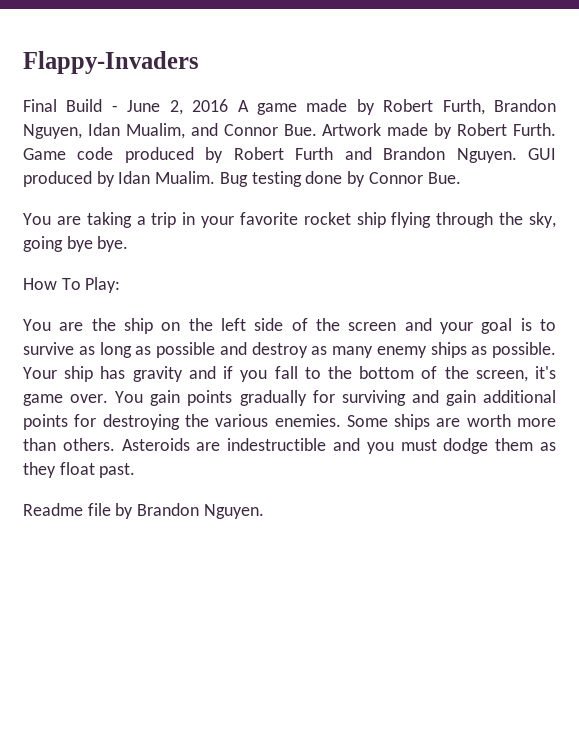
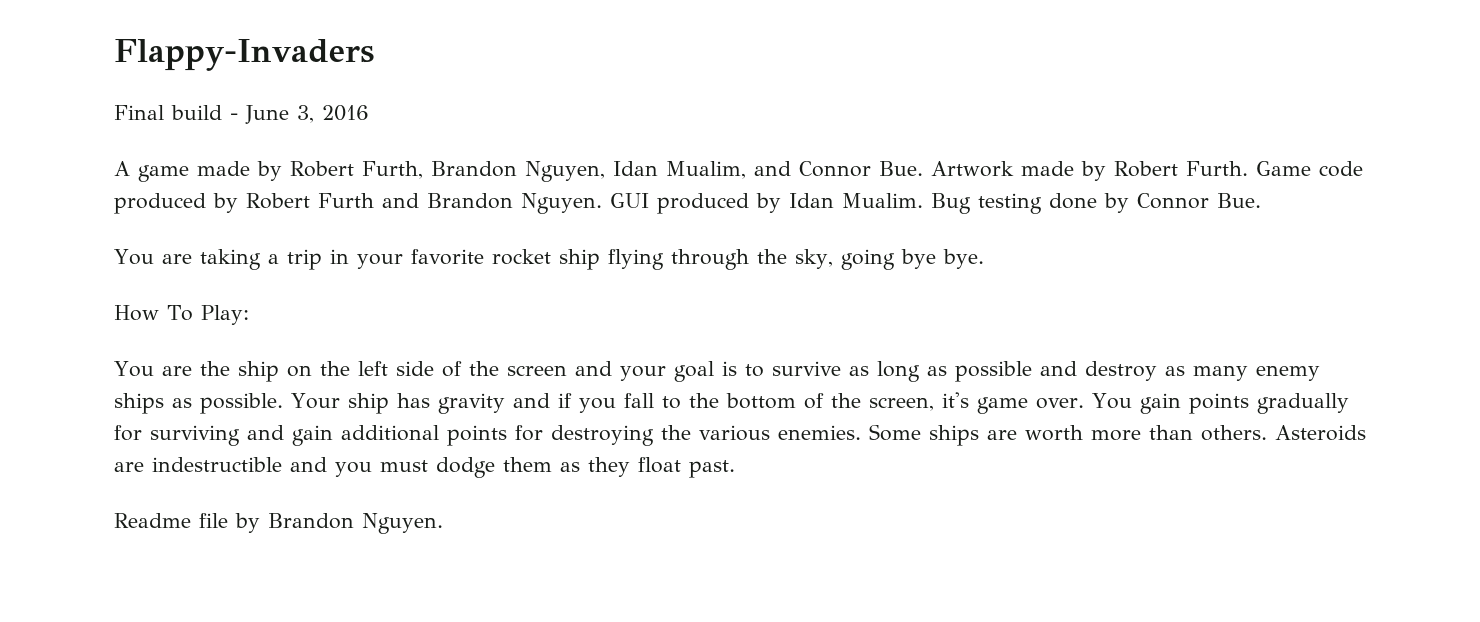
- Final Build - June 2, 2016 A game made by Robert Furth, Brandon Nguyen, Idan Mualim, and Connor Bue. Artwork made by Robert Furth.
+ Final build - June 3, 2016
+ A game made by Robert Furth, Brandon Nguyen, Idan Mualim, and Connor Bue. Artwork made by Robert Furth.

